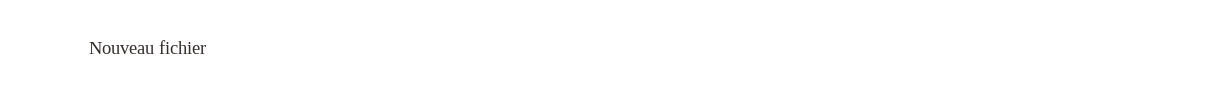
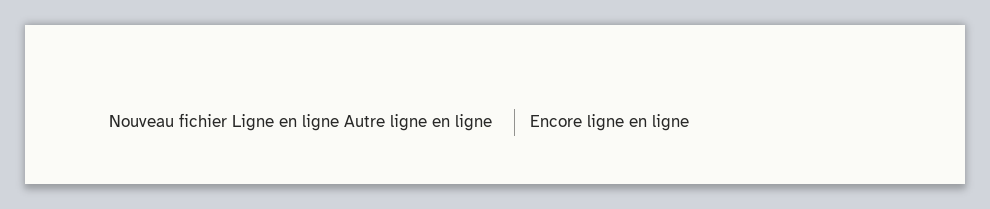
- Nouveau fichier
+ Nouveau fichier Ligne en ligne Autre ligne en ligne Encore ligne en ligne

